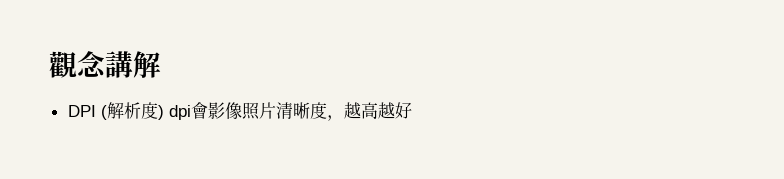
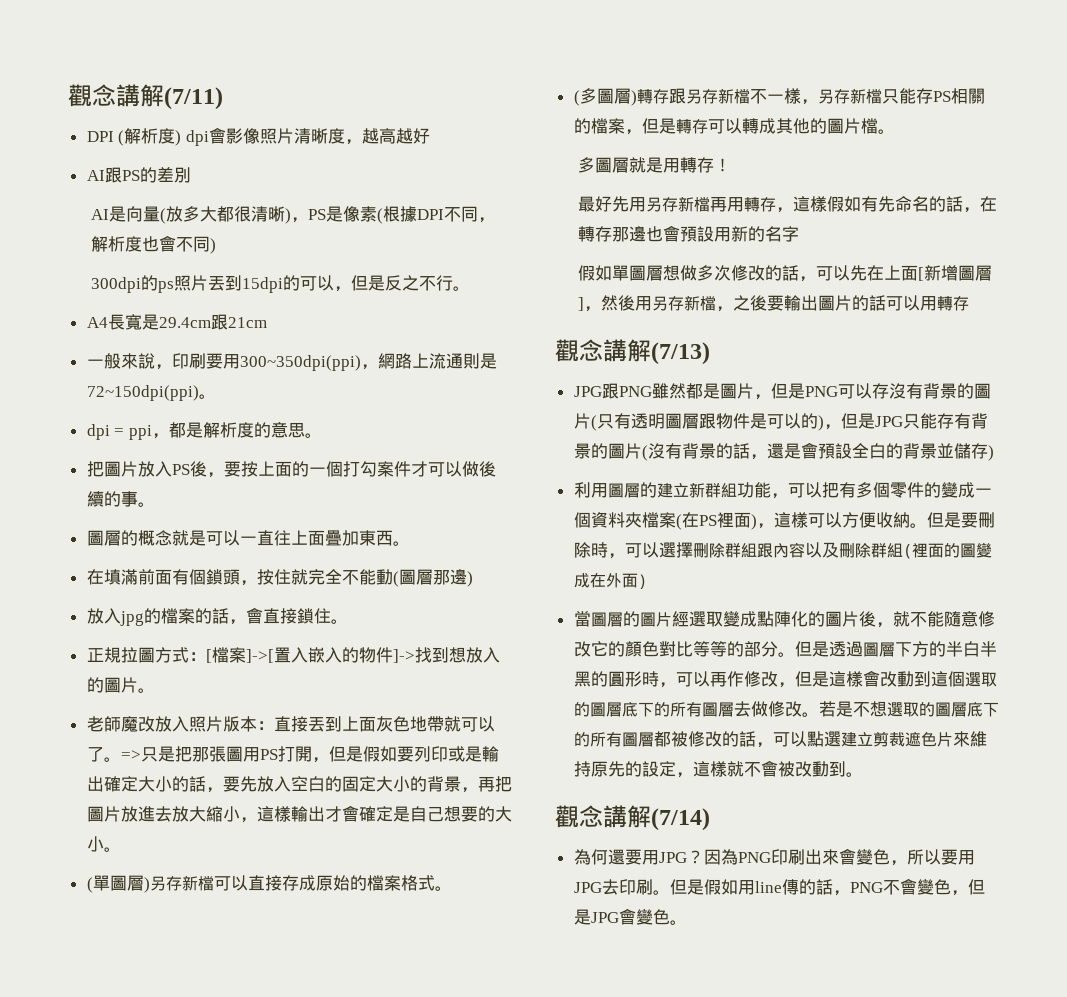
- 觀念講解
+ 觀念講解(7/11)
+ AI跟PS的差別
+ AI是向量(放多大都很清晰)，PS是像素(根據DPI不同，解析度也會不同)
+ 300dpi的ps照片丟到15dpi的可以，但是反之不行。
+ A4長寬是29.4cm跟21cm
+ 一般來說，印刷要用300~350dpi(ppi)，網路上流通則是72~150dpi(ppi)。
+ dpi = ppi，都是解析度的意思。
+ 把圖片放入PS後，要按上面的一個打勾案件才可以做後續的事。
+ 圖層的概念就是可以一直往上面疊加東西。
+ 在填滿前面有個鎖頭，按住就完全不能動(圖層那邊)
+ 放入jpg的檔案的話，會直接鎖住。
+ 正規拉圖方式：[檔案]->[置入嵌入的物件]->找到想放入的圖片。
+ 老師魔改放入照片版本：直接丟到上面灰色地帶就可以了。=>只是把那張圖用PS打開，但是假如要列印或是輸出確定大小的話，要先放入空白的固定大小的背景，再把圖片放進去放大縮小，這樣輸出才會確定是自己想要的大小。
+ (單圖層)另存新檔可以直接存成原始的檔案格式。
+ (多圖層)轉存跟另存新檔不一樣，另存新檔只能存PS相關的檔案，但是轉存可以轉成其他的圖片檔。
+ 多圖層就是用轉存！
+ 最好先用另存新檔再用轉存，這樣假如有先命名的話，在轉存那邊也會預設用新的名字
+ 假如單圖層想做多次修改的話，可以先在上面[新增圖層]，然後用另存新檔，之後要輸出圖片的話可以用轉存
+ 觀念講解(7/13)
+ JPG跟PNG雖然都是圖片，但是PNG可以存沒有背景的圖片(只有透明圖層跟物件是可以的)，但是JPG只能存有背景的圖片(沒有背景的話，還是會預設全白的背景並儲存)
+ 利用圖層的建立新群組功能，可以把有多個零件的變成一個資料夾檔案(在PS裡面)，這樣可以方便收納。但是要刪除時，可以選擇刪除群組跟內容以及刪除群組(裡面的圖變成在外面)
+ 當圖層的圖片經選取變成點陣化的圖片後，就不能隨意修改它的顏色對比等等的部分。但是透過圖層下方的半白半黑的圓形時，可以再作修改，但是這樣會改動到這個選取的圖層底下的所有圖層去做修改。若是不想選取的圖層底下的所有圖層都被修改的話，可以點選建立剪裁遮色片來維持原先的設定，這樣就不會被改動到。
+ 觀念講解(7/14)
+ 為何還要用JPG？因為PNG印刷出來會變色，所以要用JPG去印刷。但是假如用line傳的話，PNG不會變色，但是JPG會變色。

